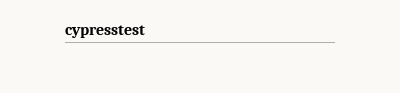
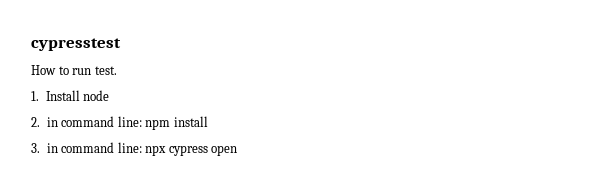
+ How to run test.
+ 1. Install node
+ 2. in command line: npm install
+ 3. in command line: npx cypress open

